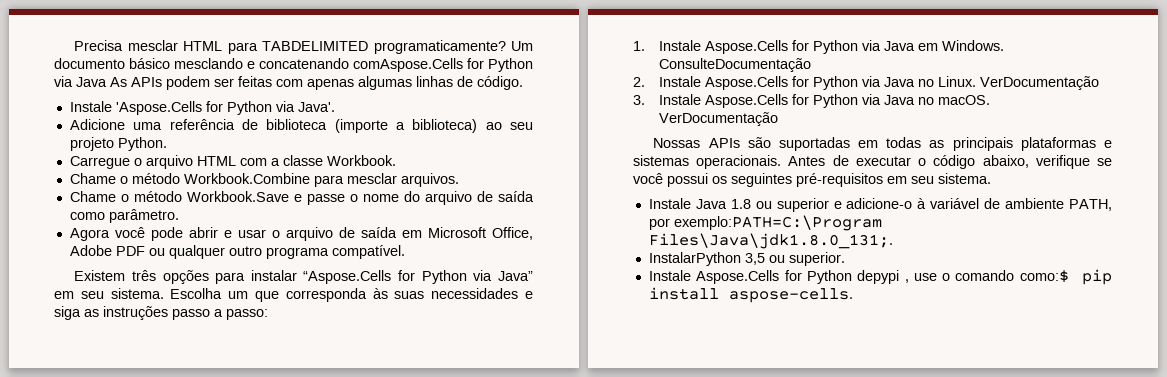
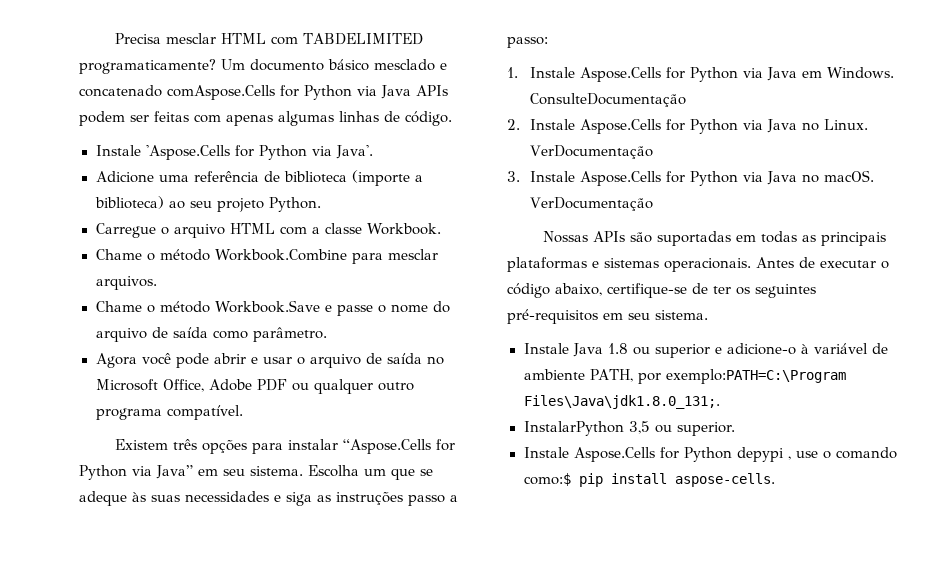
- Precisa mesclar HTML para TABDELIMITED programaticamente?
+ Precisa mesclar HTML com TABDELIMITED programaticamente?
- Um documento básico mesclando e concatenando comAspose.Cells for Python via Java As APIs podem ser feitas com apenas algumas linhas de código.
+ Um documento básico mesclado e concatenado comAspose.Cells for Python via Java APIs podem ser feitas com apenas algumas linhas de código.
- Agora você pode abrir e usar o arquivo de saída em Microsoft Office, Adobe PDF ou qualquer outro programa compatível.
+ Agora você pode abrir e usar o arquivo de saída no Microsoft Office, Adobe PDF ou qualquer outro programa compatível.
- Escolha um que corresponda às suas necessidades e siga as instruções passo a passo:
+ Escolha um que se adeque às suas necessidades e siga as instruções passo a passo:
- Antes de executar o código abaixo, verifique se você possui os seguintes pré-requisitos em seu sistema.
+ Antes de executar o código abaixo, certifique-se de ter os seguintes pré-requisitos em seu sistema.

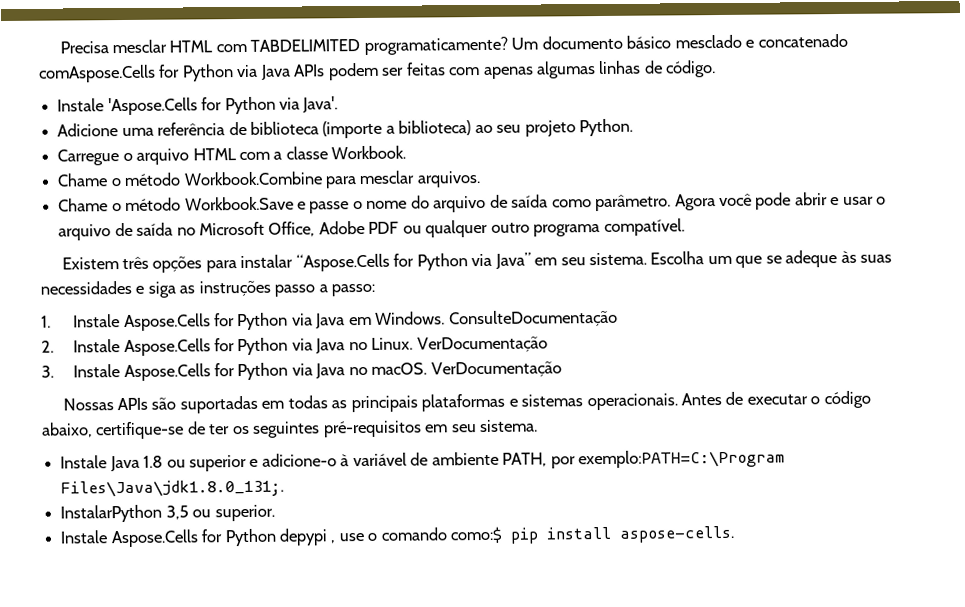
- Chame o método Workbook.Save e passe o nome do arquivo de saída como parâmetro.
- Agora você pode abrir e usar o arquivo de saída no Microsoft Office, Adobe PDF ou qualquer outro programa compatível.
+ Chame o método Workbook.Save e passe o nome do arquivo de saída como parâmetro. Agora você pode abrir e usar o arquivo de saída no Microsoft Office, Adobe PDF ou qualquer outro programa compatível.

